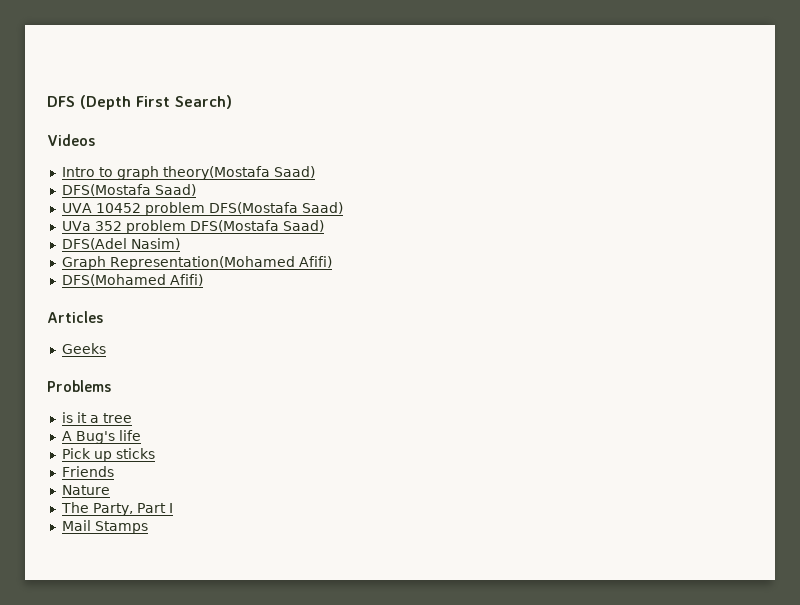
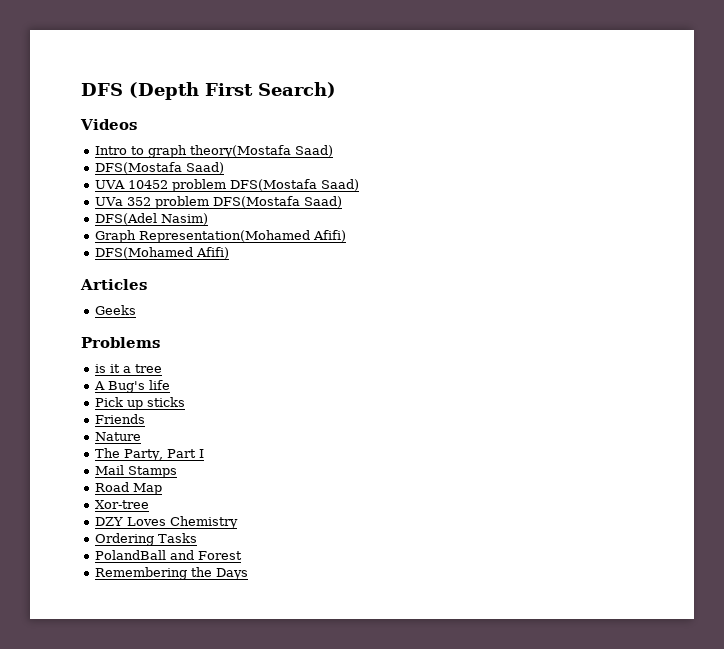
+ Road Map
+ Xor-tree
+ DZY Loves Chemistry
+ Ordering Tasks
+ PolandBall and Forest
+ Remembering the Days

